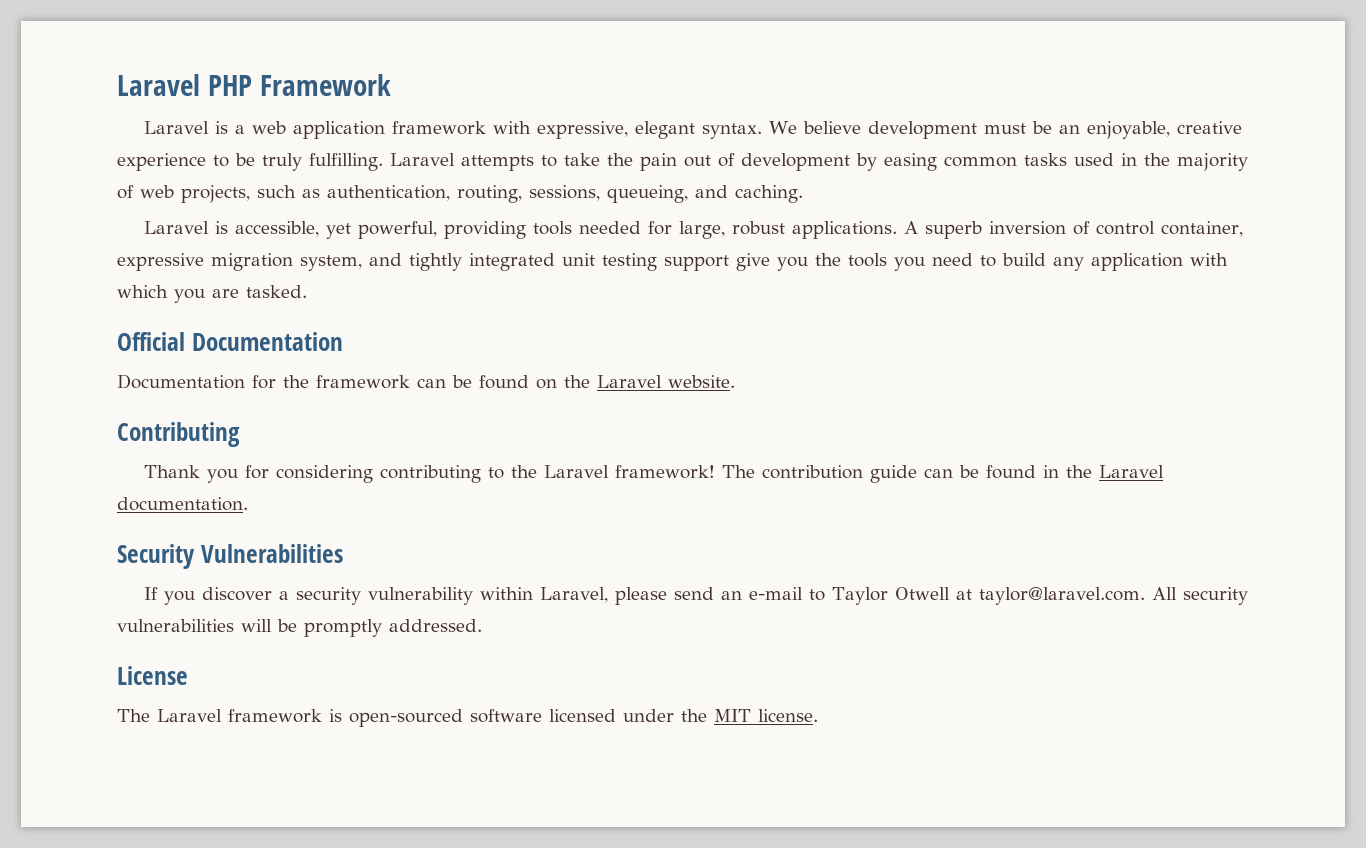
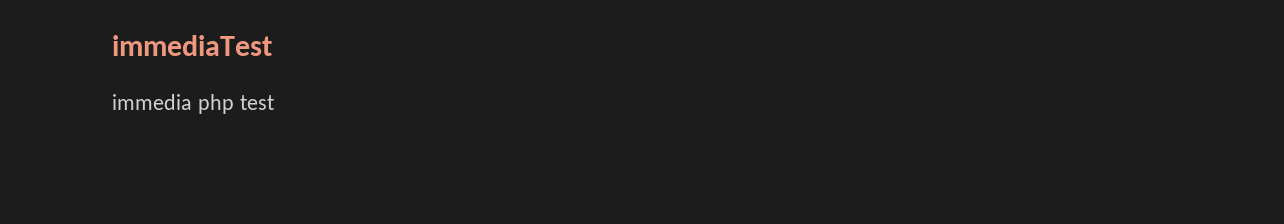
- Laravel PHP Framework
- Laravel is a web application framework with expressive, elegant syntax. We believe development must be an enjoyable, creative experience to be truly fulfilling. Laravel attempts to take the pain out of development by easing common tasks used in the majority of web projects, such as authentication, routing, sessions, queueing, and caching.
- Laravel is accessible, yet powerful, providing tools needed for large, robust applications. A superb inversion of control container, expressive migration system, and tightly integrated unit testing support give you the tools you need to build any application with which you are tasked.
- Official Documentation
- Documentation for the framework can be found on the Laravel website.
- Contributing
- Thank you for considering contributing to the Laravel framework! The contribution guide can be found in the Laravel documentation.
- Security Vulnerabilities
- If you discover a security vulnerability within Laravel, please send an e-mail to Taylor Otwell at taylor@laravel.com. All security vulnerabilities will be promptly addressed.
- License
- The Laravel framework is open-sourced software licensed under the MIT license.
+ immediaTest
+ immedia php test

